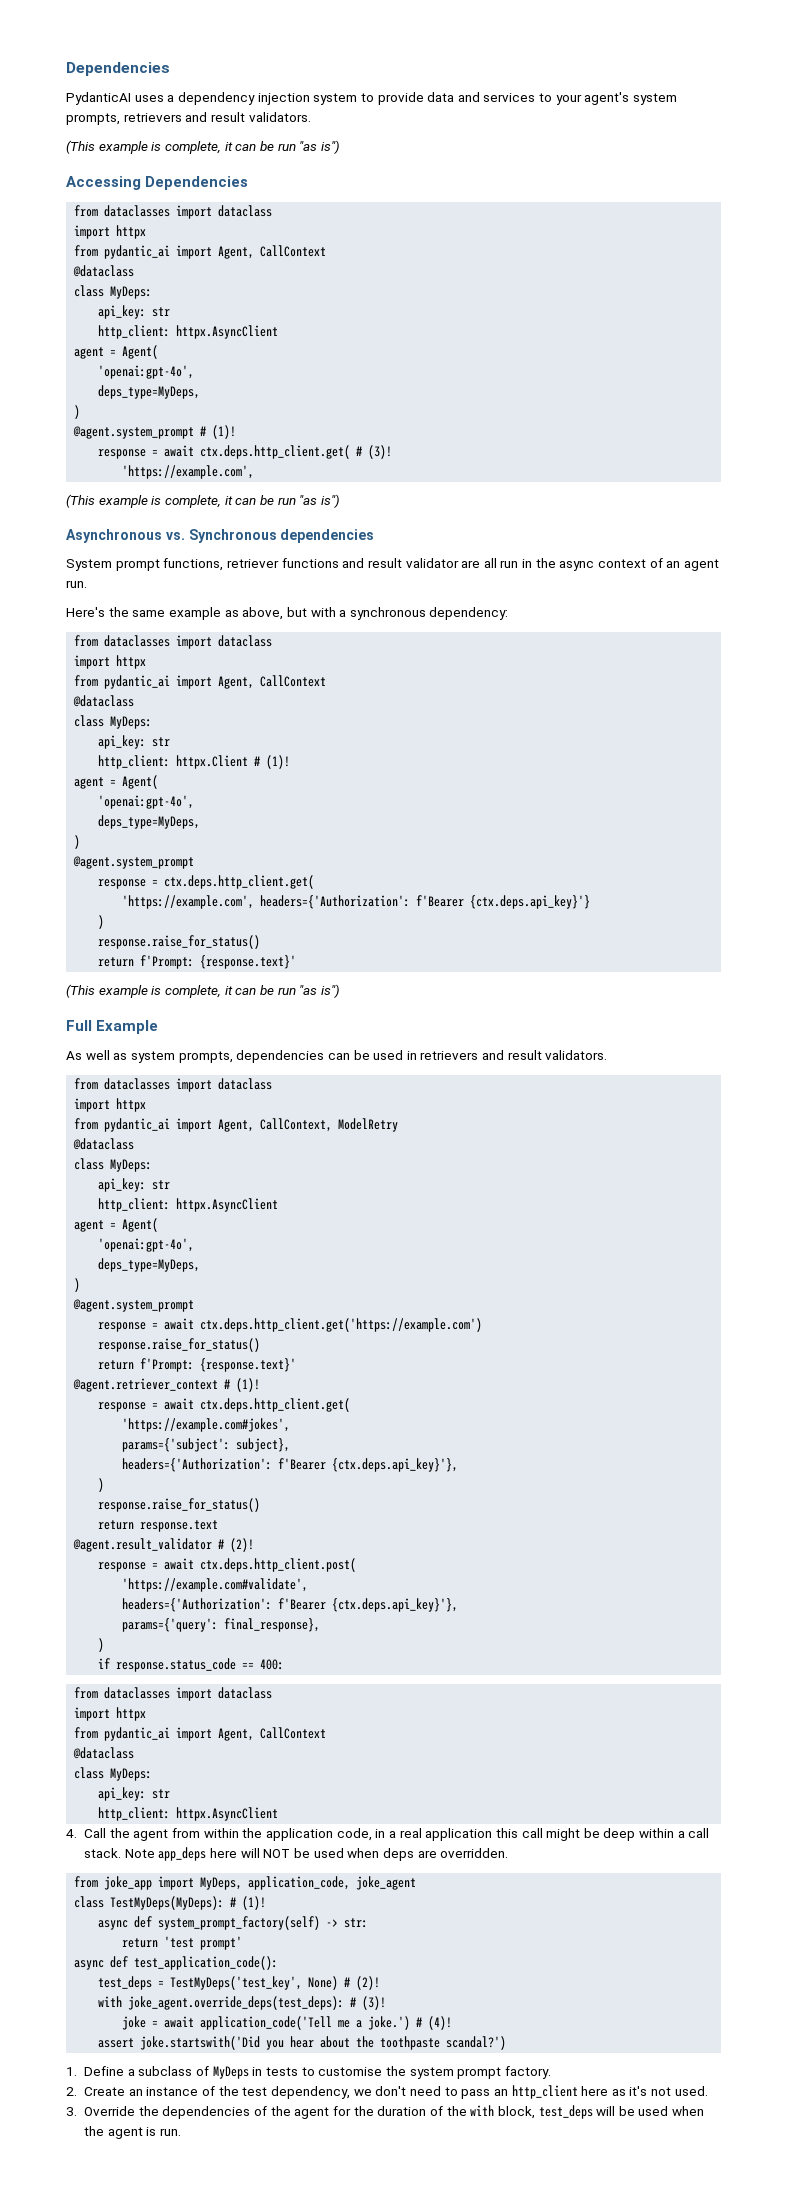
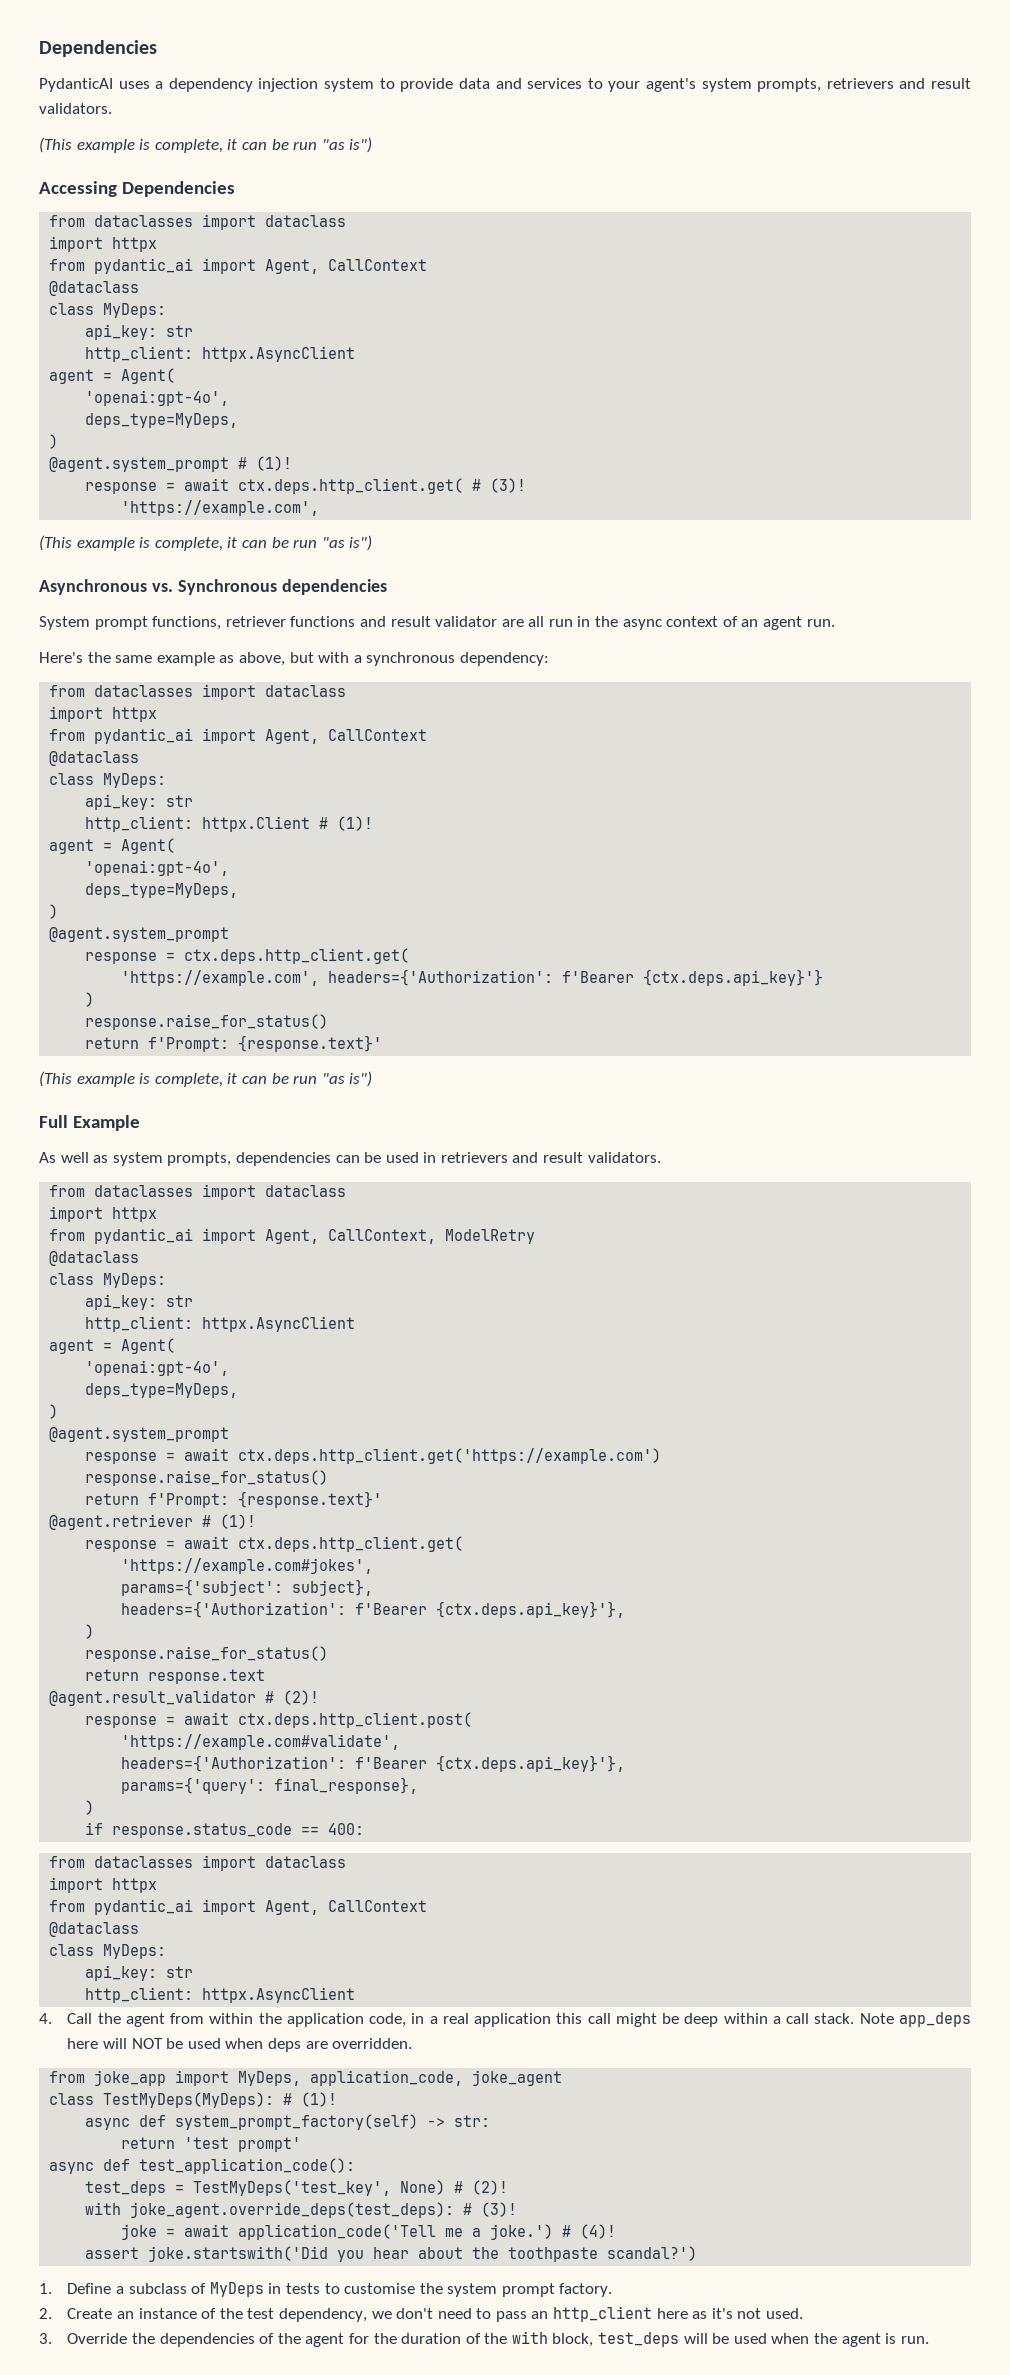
- @agent.retriever_context # (1)!
+ @agent.retriever # (1)!

